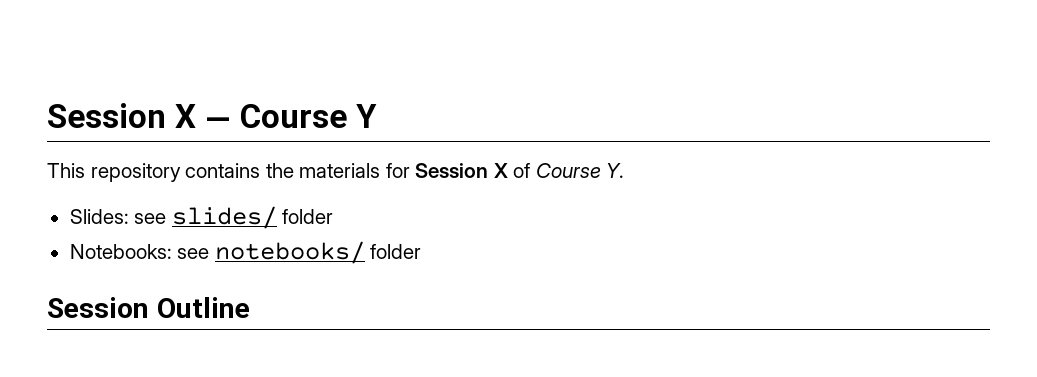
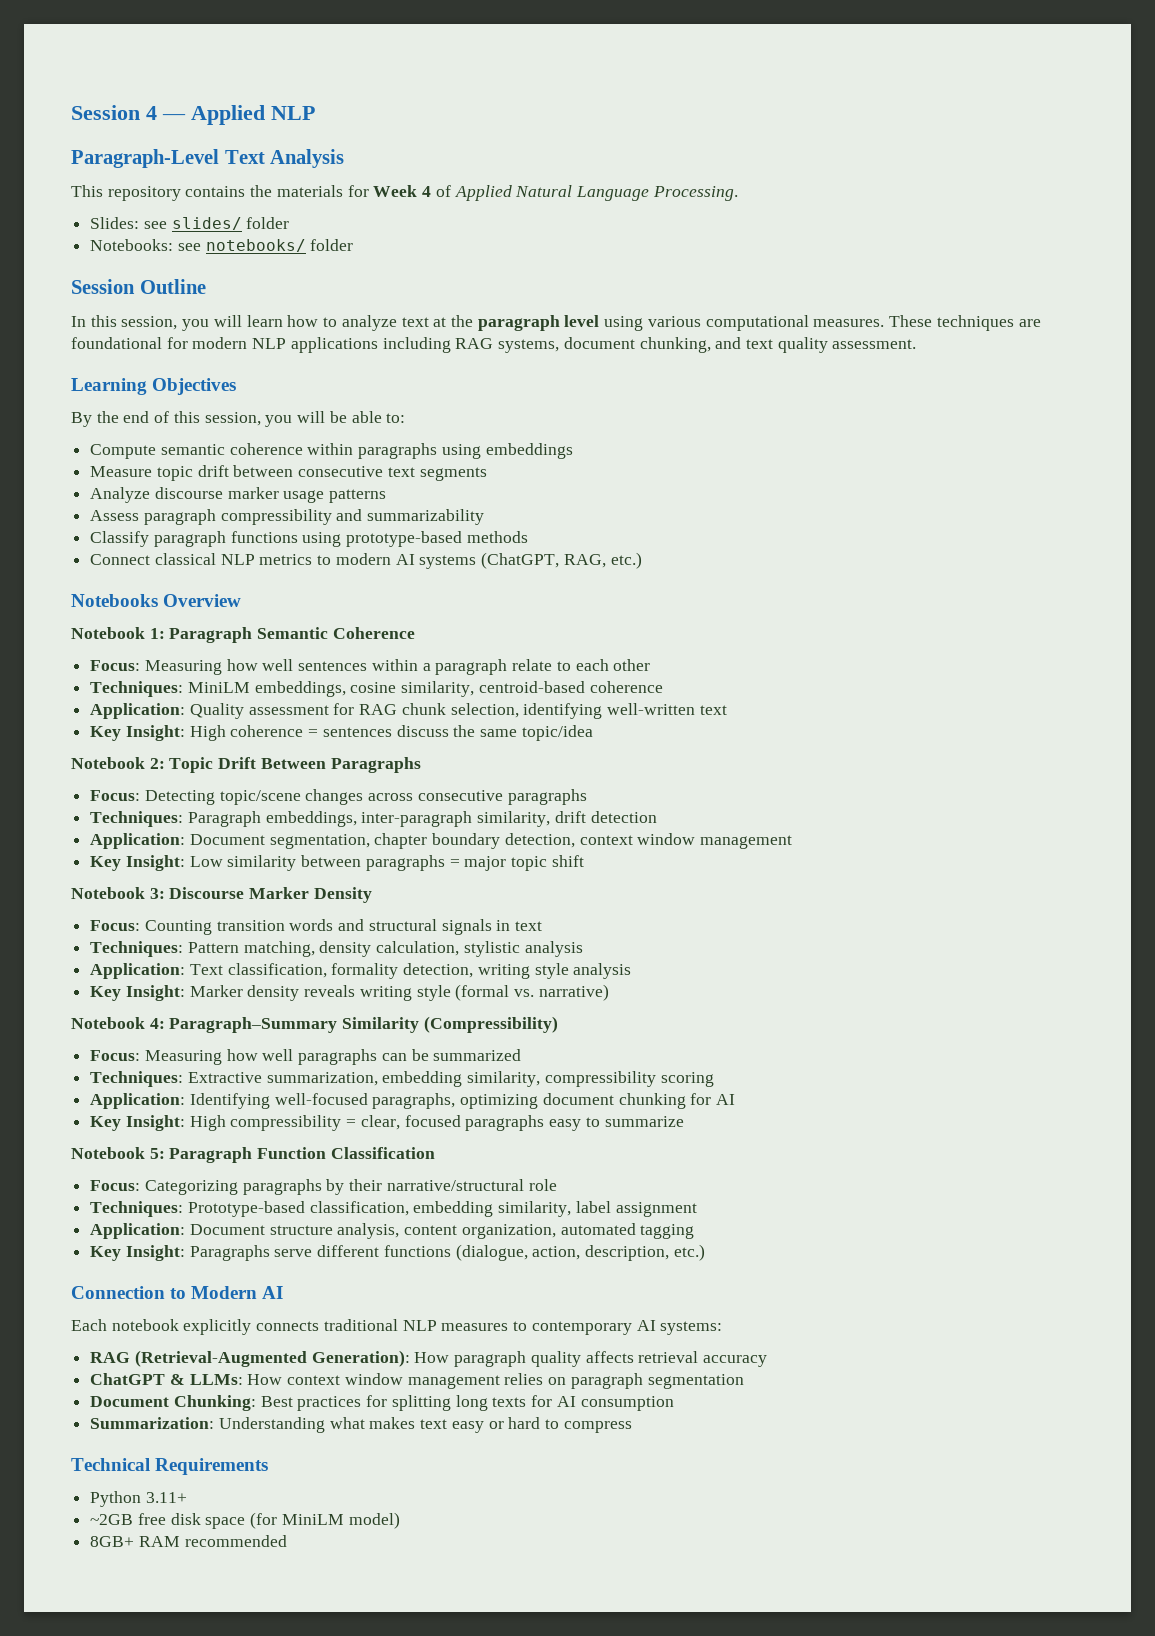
- Session X — Course Y
+ Session 4 — Applied NLP
+ Paragraph-Level Text Analysis
- This repository contains the materials for Session X of Course Y.
+ This repository contains the materials for Week 4 of Applied Natural Language Processing.
+ In this session, you will learn how to analyze text at the paragraph level using various computational measures. These techniques are foundational for modern NLP applications including RAG systems, document chunking, and text quality assessment.
+ Learning Objectives
+ By the end of this session, you will be able to:
+ Compute semantic coherence within paragraphs using embeddings
+ Measure topic drift between consecutive text segments
+ Analyze discourse marker usage patterns
+ Assess paragraph compressibility and summarizability
+ Classify paragraph functions using prototype-based methods
+ Connect classical NLP metrics to modern AI systems (ChatGPT, RAG, etc.)
+ Notebooks Overview
+ Notebook 1: Paragraph Semantic Coherence
+ Focus: Measuring how well sentences within a paragraph relate to each other
+ Techniques: MiniLM embeddings, cosine similarity, centroid-based coherence
+ Application: Quality assessment for RAG chunk selection, identifying well-written text
+ Key Insight: High coherence = sentences discuss the same topic/idea
+ Notebook 2: Topic Drift Between Paragraphs
+ Focus: Detecting topic/scene changes across consecutive paragraphs
+ Techniques: Paragraph embeddings, inter-paragraph similarity, drift detection
+ Application: Document segmentation, chapter boundary detection, context window management
+ Key Insight: Low similarity between paragraphs = major topic shift
+ Notebook 3: Discourse Marker Density
+ Focus: Counting transition words and structural signals in text
+ Techniques: Pattern matching, density calculation, stylistic analysis
+ Application: Text classification, formality detection, writing style analysis
+ Key Insight: Marker density reveals writing style (formal vs. narrative)
+ Notebook 4: Paragraph–Summary Similarity (Compressibility)
+ Focus: Measuring how well paragraphs can be summarized
+ Techniques: Extractive summarization, embedding similarity, compressibility scoring
+ Application: Identifying well-focused paragraphs, optimizing document chunking for AI
+ Key Insight: High compressibility = clear, focused paragraphs easy to summarize
+ Notebook 5: Paragraph Function Classification
+ Focus: Categorizing paragraphs by their narrative/structural role
+ Techniques: Prototype-based classification, embedding similarity, label assignment
+ Application: Document structure analysis, content organization, automated tagging
+ Key Insight: Paragraphs serve different functions (dialogue, action, description, etc.)
+ Connection to Modern AI
+ Each notebook explicitly connects traditional NLP measures to contemporary AI systems:
+ RAG (Retrieval-Augmented Generation): How paragraph quality affects retrieval accuracy
+ ChatGPT & LLMs: How context window management relies on paragraph segmentation
+ Document Chunking: Best practices for splitting long texts for AI consumption
+ Summarization: Understanding what makes text easy or hard to compress
+ Technical Requirements
+ Python 3.11+
+ ~2GB free disk space (for MiniLM model)
+ 8GB+ RAM recommended

